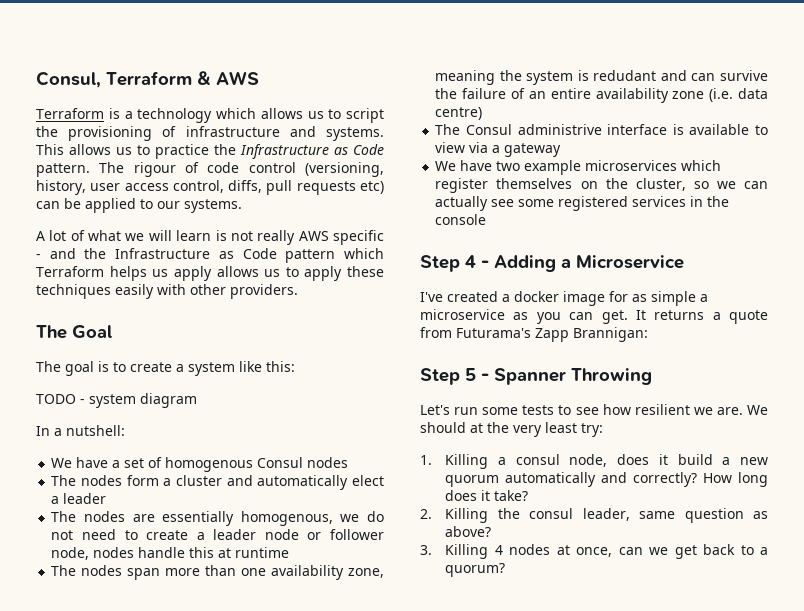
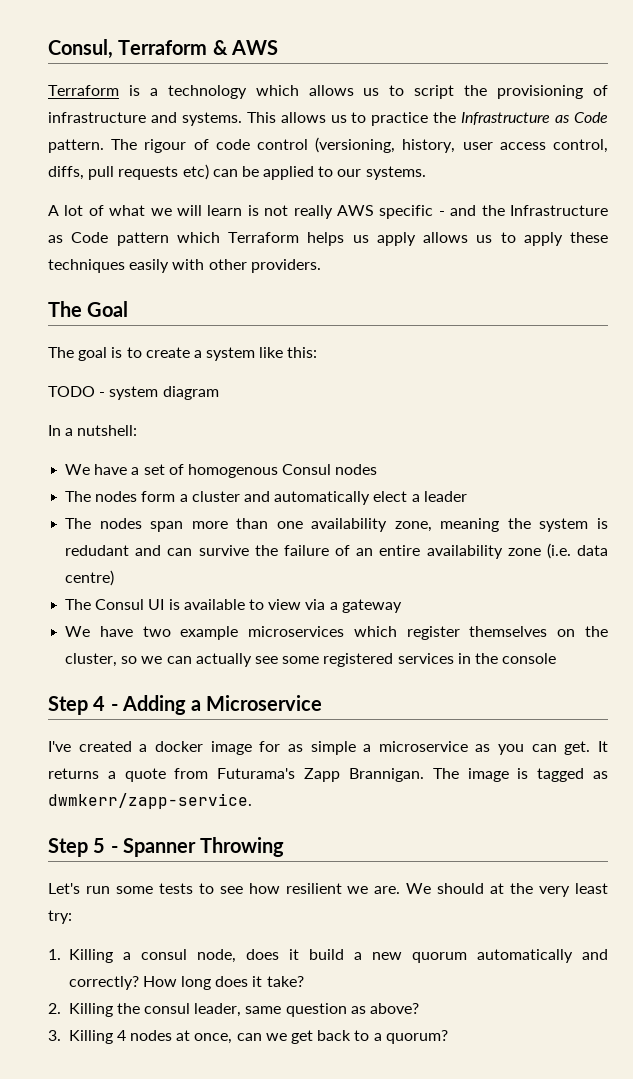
- The nodes are essentially homogenous, we do not need to create a leader node or follower node, nodes handle this at runtime
- The Consul administrive interface is available to view via a gateway
+ The Consul UI is available to view via a gateway
- It returns a quote from Futurama's Zapp Brannigan:
+ It returns a quote from Futurama's Zapp Brannigan. The image is tagged as dwmkerr/zapp-service.

